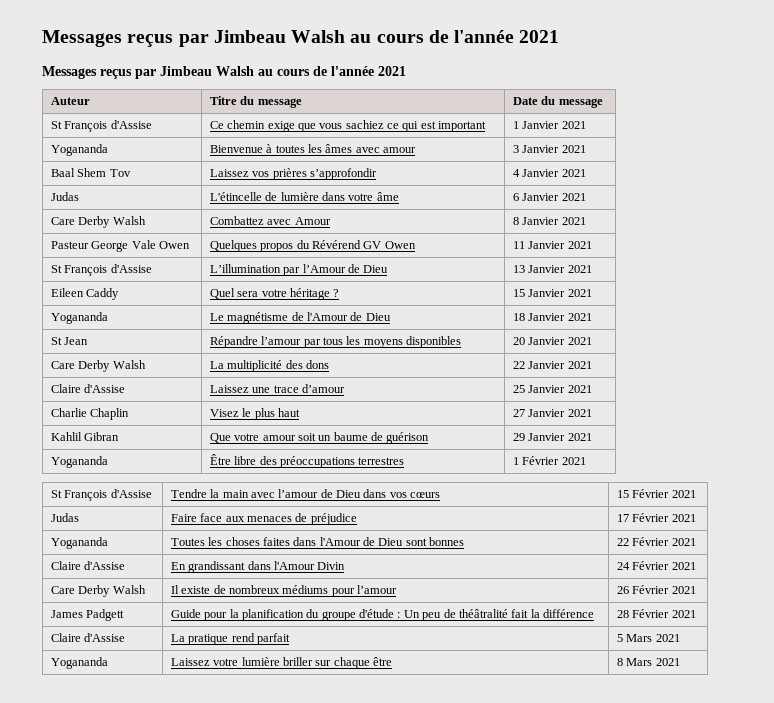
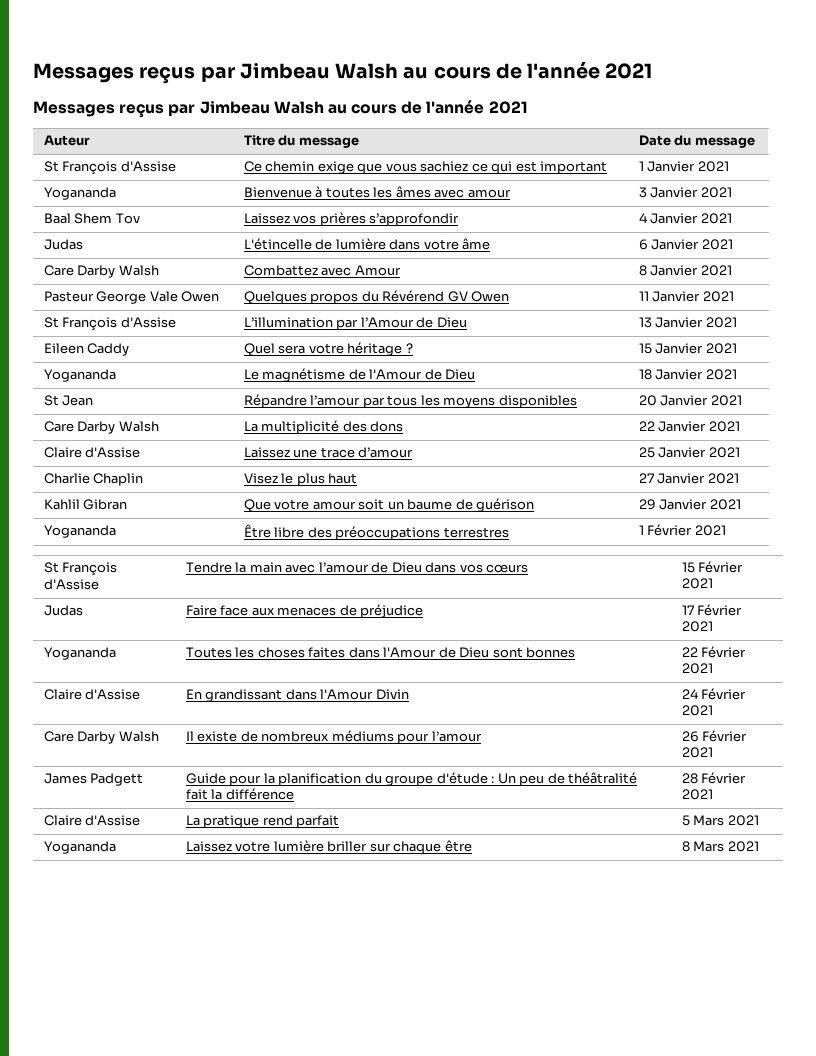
- Care Derby Walsh | Combattez avec Amour | 8 Janvier 2021
+ Care Darby Walsh | Combattez avec Amour | 8 Janvier 2021
- Care Derby Walsh | La multiplicité des dons | 22 Janvier 2021
+ Care Darby Walsh | La multiplicité des dons | 22 Janvier 2021
- Care Derby Walsh | Il existe de nombreux médiums pour l’amour | 26 Février 2021
+ Care Darby Walsh | Il existe de nombreux médiums pour l’amour | 26 Février 2021

